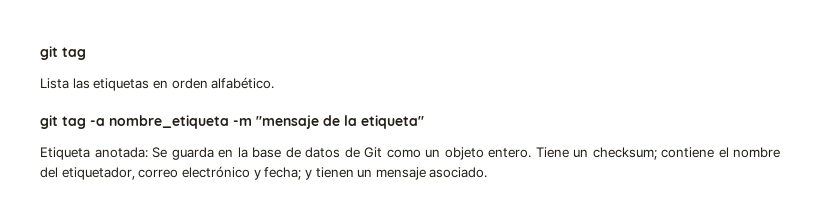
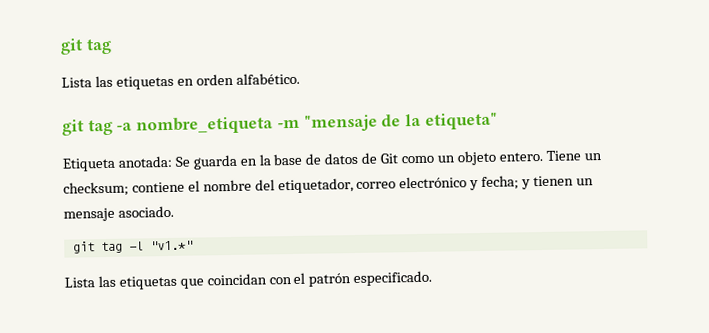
+ git tag -l "v1.*"
+ Lista las etiquetas que coincidan con el patrón especificado.

